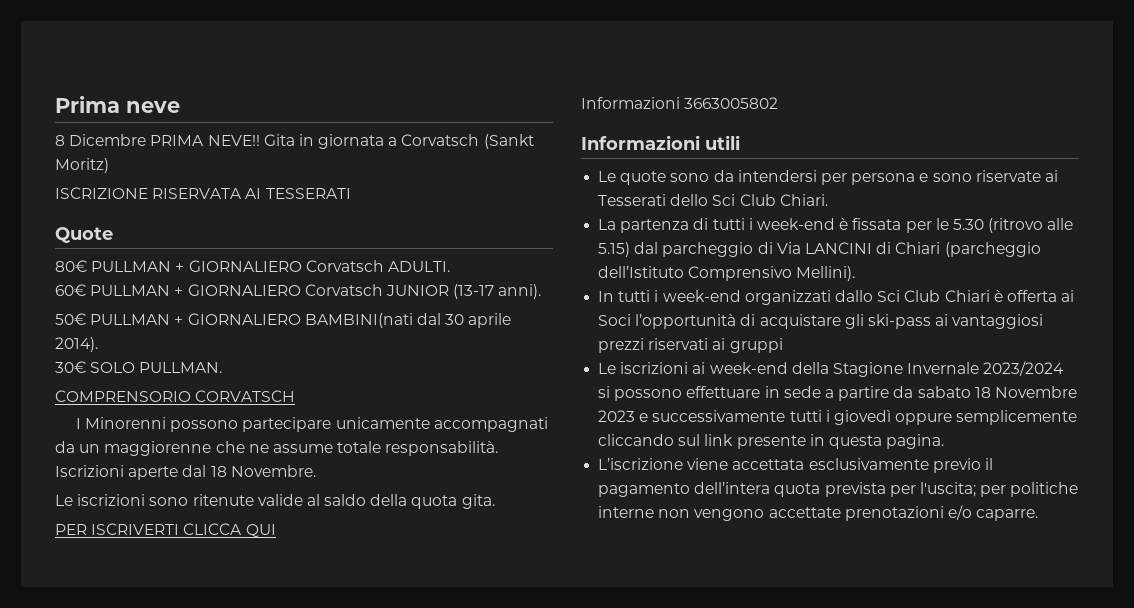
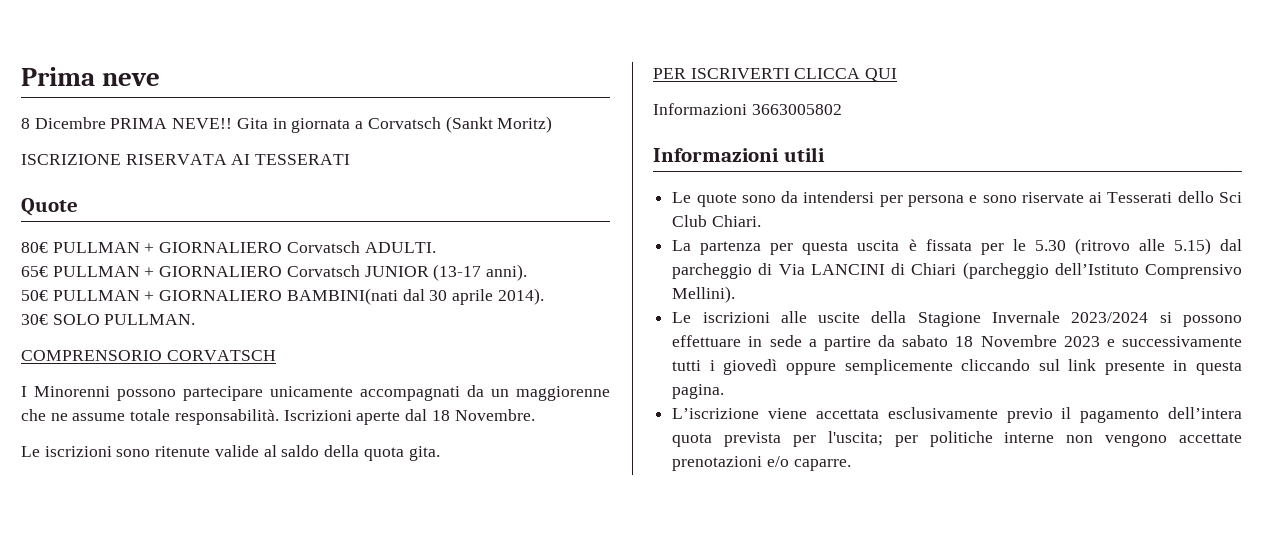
- 60€ PULLMAN + GIORNALIERO Corvatsch JUNIOR (13-17 anni).
+ 65€ PULLMAN + GIORNALIERO Corvatsch JUNIOR (13-17 anni).
- La partenza di tutti i week-end è fissata per le 5.30 (ritrovo alle 5.15) dal parcheggio di Via LANCINI di Chiari (parcheggio dell’Istituto Comprensivo Mellini).
+ La partenza per questa uscita è fissata per le 5.30 (ritrovo alle 5.15) dal parcheggio di Via LANCINI di Chiari (parcheggio dell’Istituto Comprensivo Mellini).
- In tutti i week-end organizzati dallo Sci Club Chiari è offerta ai Soci l’opportunità di acquistare gli ski-pass ai vantaggiosi prezzi riservati ai gruppi
- Le iscrizioni ai week-end della Stagione Invernale 2023/2024 si possono effettuare in sede a partire da sabato 18 Novembre 2023 e successivamente tutti i giovedì oppure semplicemente cliccando sul link presente in questa pagina.
+ Le iscrizioni alle uscite della Stagione Invernale 2023/2024 si possono effettuare in sede a partire da sabato 18 Novembre 2023 e successivamente tutti i giovedì oppure semplicemente cliccando sul link presente in questa pagina.

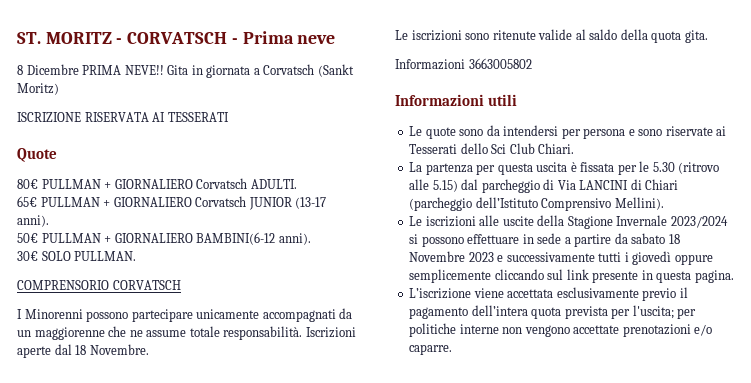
- Prima neve
+ ST. MORITZ - CORVATSCH - Prima neve
- 50€ PULLMAN + GIORNALIERO BAMBINI(nati dal 30 aprile 2014).
+ 50€ PULLMAN + GIORNALIERO BAMBINI(6-12 anni).
- PER ISCRIVERTI CLICCA QUI

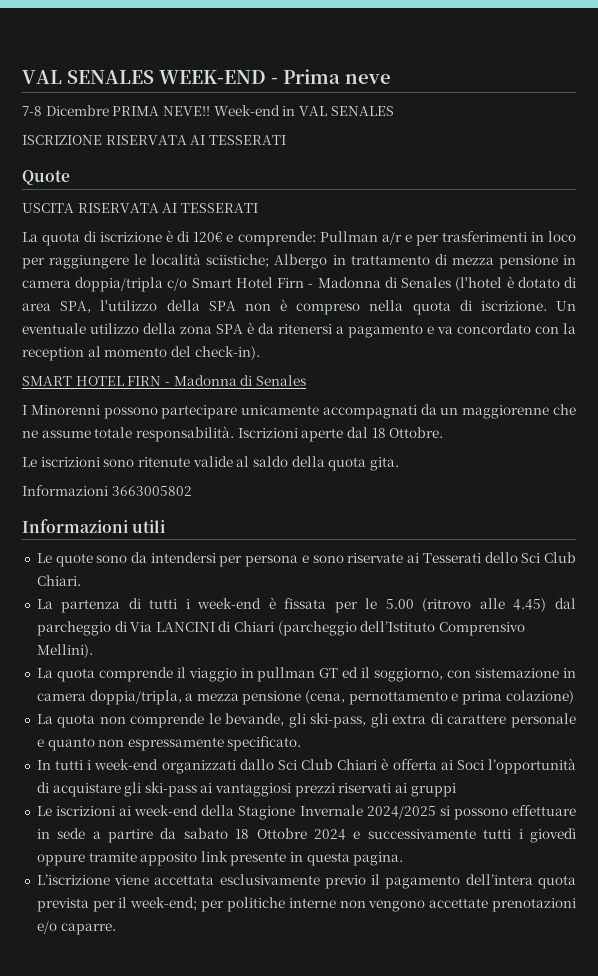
- ST. MORITZ - CORVATSCH - Prima neve
+ VAL SENALES WEEK-END - Prima neve
- 8 Dicembre PRIMA NEVE!!
+ 7-8 Dicembre PRIMA NEVE!!
- Gita in giornata a Corvatsch (Sankt Moritz)
+ Week-end in VAL SENALES
- 80€ PULLMAN + GIORNALIERO Corvatsch ADULTI.
- 65€ PULLMAN + GIORNALIERO Corvatsch JUNIOR (13-17 anni).
- 50€ PULLMAN + GIORNALIERO BAMBINI(6-12 anni).
- 30€ SOLO PULLMAN.
- COMPRENSORIO CORVATSCH
+ USCITA RISERVATA AI TESSERATI
+ La quota di iscrizione è di 120€ e comprende: Pullman a/r e per trasferimenti in loco per raggiungere le località sciistiche; Albergo in trattamento di mezza pensione in camera doppia/tripla c/o Smart Hotel Firn - Madonna di Senales (l'hotel è dotato di area SPA, l'utilizzo della SPA non è compreso nella quota di iscrizione. Un eventuale utilizzo della zona SPA è da ritenersi a pagamento e va concordato con la reception al momento del check-in).
+ SMART HOTEL FIRN - Madonna di Senales
- Iscrizioni aperte dal 18 Novembre.
+ Iscrizioni aperte dal 18 Ottobre.
- La partenza per questa uscita è fissata per le 5.30 (ritrovo alle 5.15) dal parcheggio di Via LANCINI di Chiari (parcheggio dell’Istituto Comprensivo Mellini).
+ La partenza di tutti i week-end è fissata per le 5.00 (ritrovo alle 4.45) dal parcheggio di Via LANCINI di Chiari (parcheggio dell’Istituto Comprensivo Mellini).
- Le iscrizioni alle uscite della Stagione Invernale 2023/2024 si possono effettuare in sede a partire da sabato 18 Novembre 2023 e successivamente tutti i giovedì oppure semplicemente cliccando sul link presente in questa pagina.
+ La quota comprende il viaggio in pullman GT ed il soggiorno, con sistemazione in camera doppia/tripla, a mezza pensione (cena, pernottamento e prima colazione)
+ La quota non comprende le bevande, gli ski-pass, gli extra di carattere personale e quanto non espressamente specificato.
+ In tutti i week-end organizzati dallo Sci Club Chiari è offerta ai Soci l’opportunità di acquistare gli ski-pass ai vantaggiosi prezzi riservati ai gruppi
+ Le iscrizioni ai week-end della Stagione Invernale 2024/2025 si possono effettuare in sede a partire da sabato 18 Ottobre 2024 e successivamente tutti i giovedì oppure tramite apposito link presente in questa pagina.
- L’iscrizione viene accettata esclusivamente previo il pagamento dell’intera quota prevista per l'uscita; per politiche interne non vengono accettate prenotazioni e/o caparre.
+ L’iscrizione viene accettata esclusivamente previo il pagamento dell’intera quota prevista per il week-end; per politiche interne non vengono accettate prenotazioni e/o caparre.

